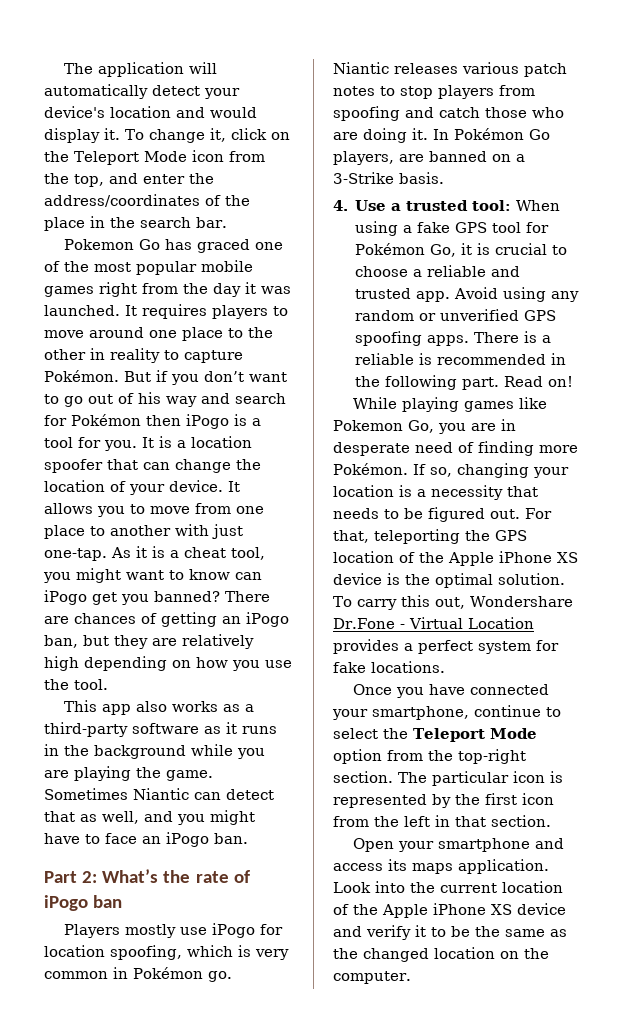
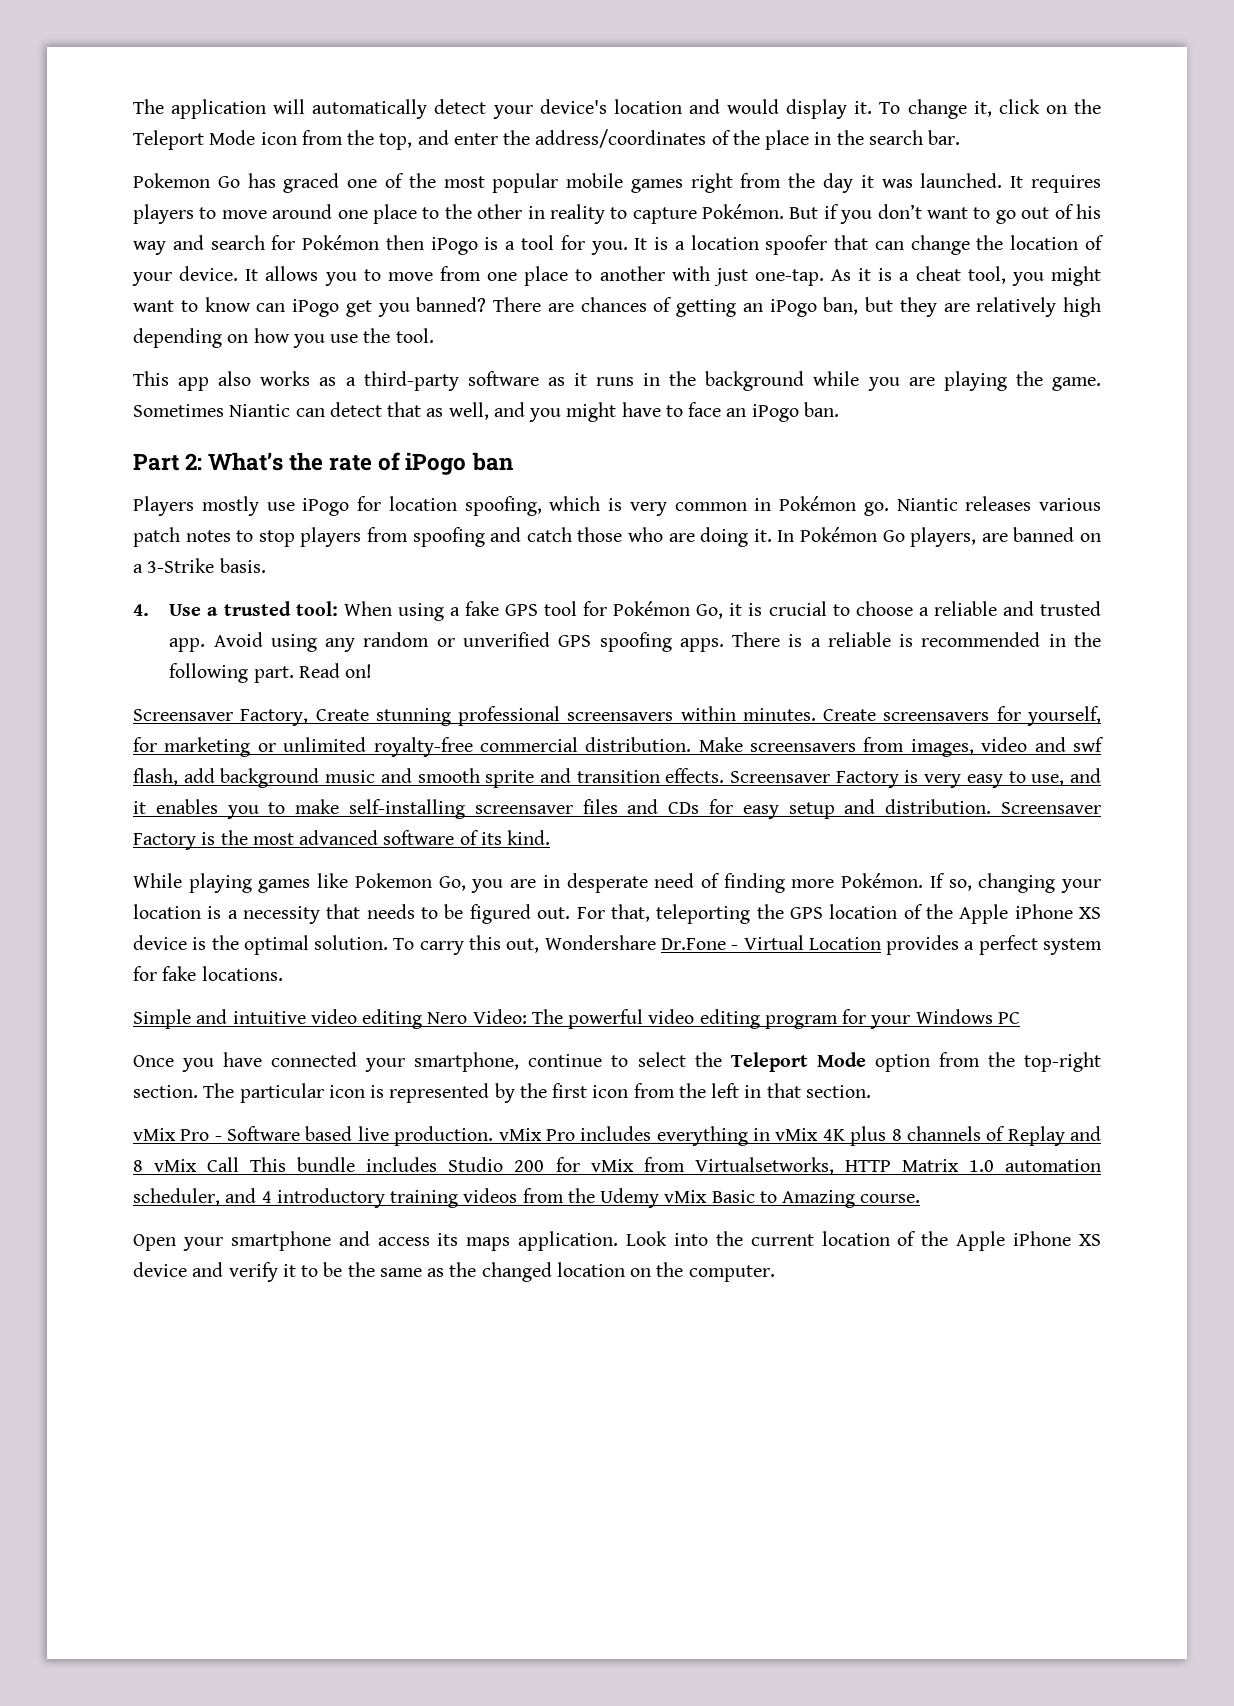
+ Screensaver Factory, Create stunning professional screensavers within minutes. Create screensavers for yourself, for marketing or unlimited royalty-free commercial distribution. Make screensavers from images, video and swf flash, add background music and smooth sprite and transition effects. Screensaver Factory is very easy to use, and it enables you to make self-installing screensaver files and CDs for easy setup and distribution. Screensaver Factory is the most advanced software of its kind.
+ Simple and intuitive video editing Nero Video: The powerful video editing program for your Windows PC
+ vMix Pro - Software based live production. vMix Pro includes everything in vMix 4K plus 8 channels of Replay and 8 vMix Call This bundle includes Studio 200 for vMix from Virtualsetworks, HTTP Matrix 1.0 automation scheduler, and 4 introductory training videos from the Udemy vMix Basic to Amazing course.

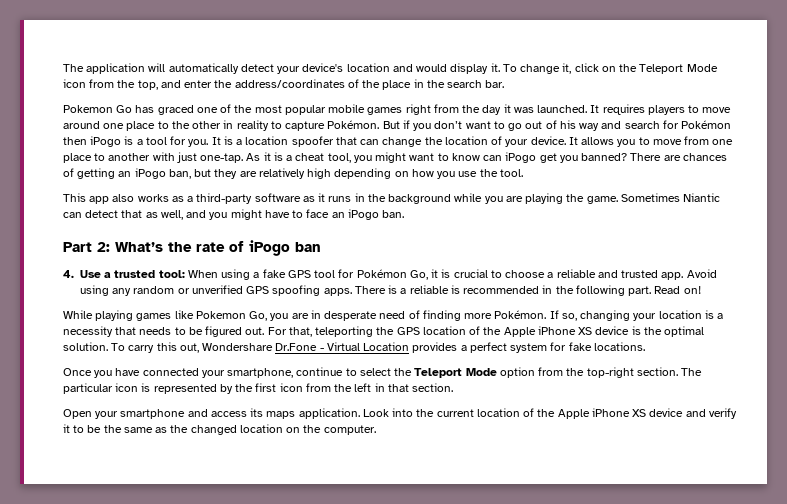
- Players mostly use iPogo for location spoofing, which is very common in Pokémon go. Niantic releases various patch notes to stop players from spoofing and catch those who are doing it. In Pokémon Go players, are banned on a 3-Strike basis.
- Screensaver Factory, Create stunning professional screensavers within minutes. Create screensavers for yourself, for marketing or unlimited royalty-free commercial distribution. Make screensavers from images, video and swf flash, add background music and smooth sprite and transition effects. Screensaver Factory is very easy to use, and it enables you to make self-installing screensaver files and CDs for easy setup and distribution. Screensaver Factory is the most advanced software of its kind.
- Simple and intuitive video editing Nero Video: The powerful video editing program for your Windows PC
- vMix Pro - Software based live production. vMix Pro includes everything in vMix 4K plus 8 channels of Replay and 8 vMix Call This bundle includes Studio 200 for vMix from Virtualsetworks, HTTP Matrix 1.0 automation scheduler, and 4 introductory training videos from the Udemy vMix Basic to Amazing course.

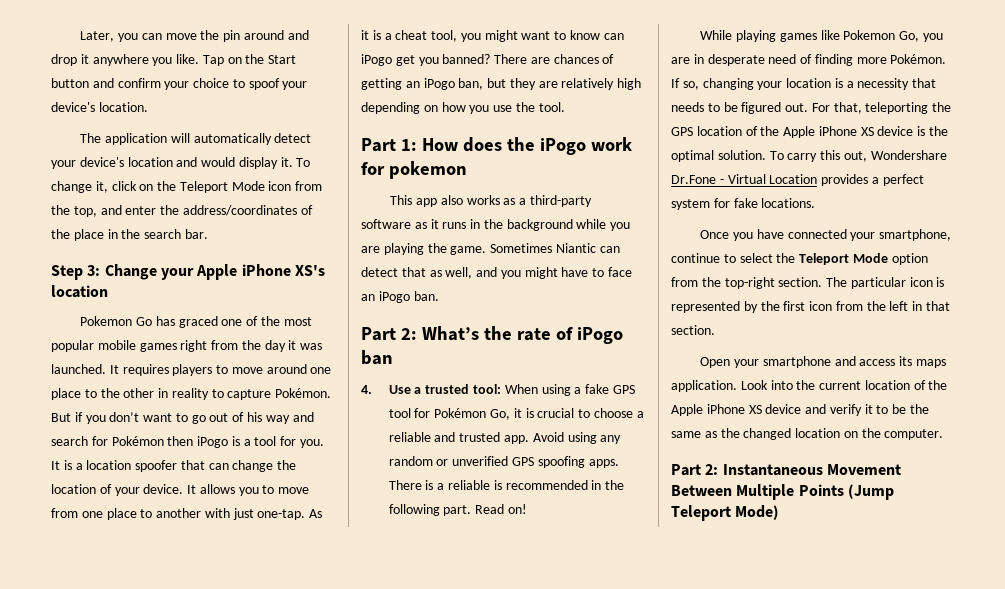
+ Later, you can move the pin around and drop it anywhere you like. Tap on the Start button and confirm your choice to spoof your device's location.
+ Step 3: Change your Apple iPhone XS's location
+ Part 1: How does the iPogo work for pokemon
+ Part 2: Instantaneous Movement Between Multiple Points (Jump Teleport Mode)

